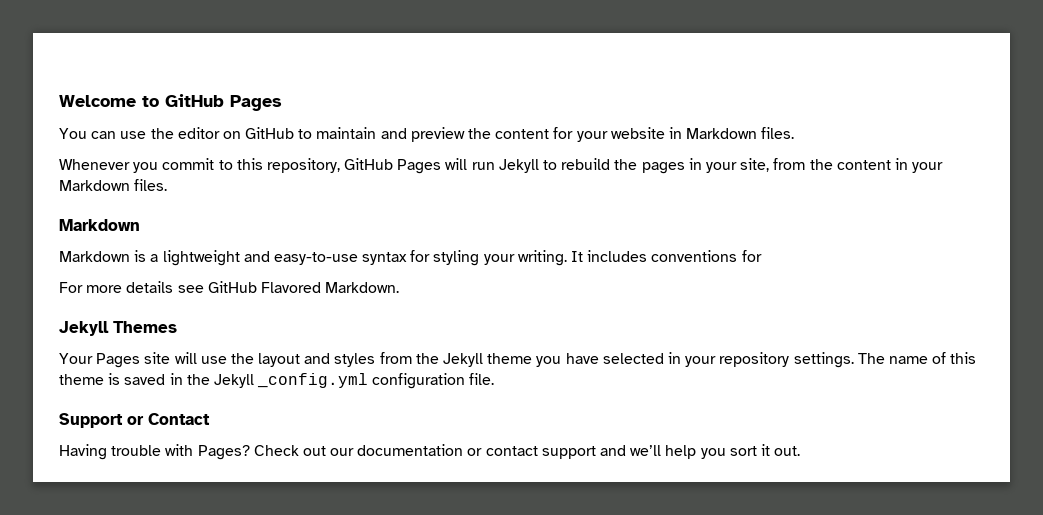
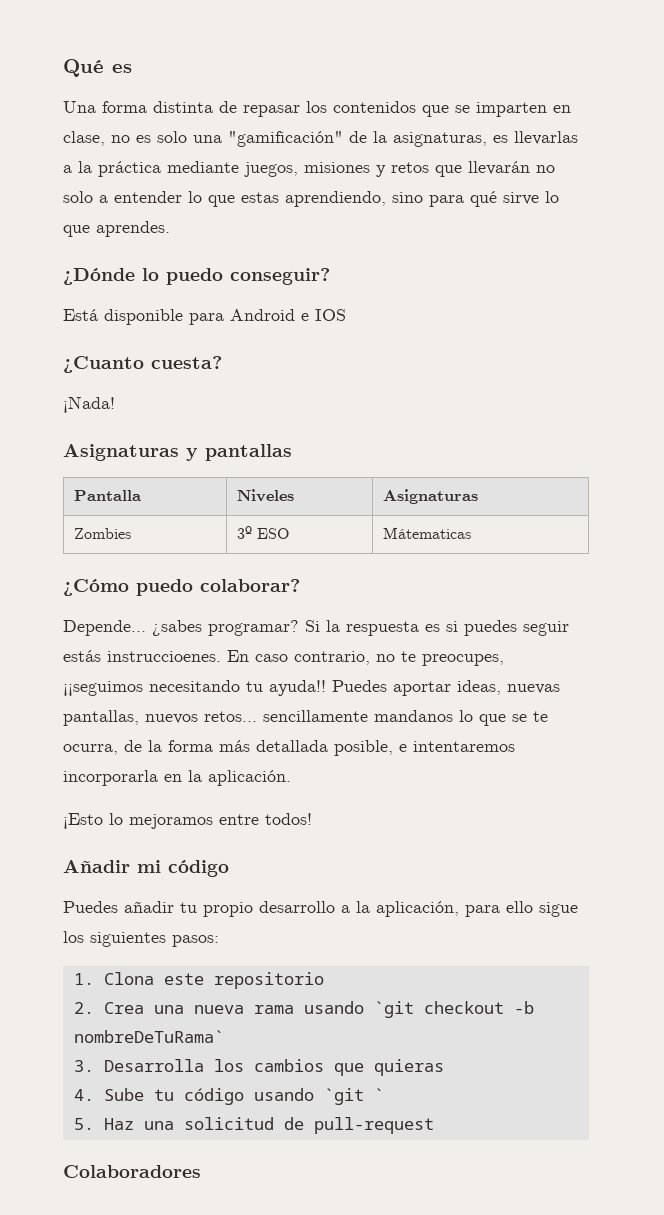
- Welcome to GitHub Pages
- You can use the editor on GitHub to maintain and preview the content for your website in Markdown files.
- Whenever you commit to this repository, GitHub Pages will run Jekyll to rebuild the pages in your site, from the content in your Markdown files.
- Markdown
- Markdown is a lightweight and easy-to-use syntax for styling your writing. It includes conventions for
- For more details see GitHub Flavored Markdown.
- Jekyll Themes
- Your Pages site will use the layout and styles from the Jekyll theme you have selected in your repository settings. The name of this theme is saved in the Jekyll _config.yml configuration file.
- Support or Contact
- Having trouble with Pages? Check out our documentation or contact support and we’ll help you sort it out.
+ Qué es
+ Una forma distinta de repasar los contenidos que se imparten en clase, no es solo una "gamificación" de la asignaturas, es llevarlas a la práctica mediante juegos, misiones y retos que llevarán no solo a entender lo que estas aprendiendo, sino para qué sirve lo que aprendes.
+ ¿Dónde lo puedo conseguir?
+ Está disponible para Android e IOS
+ ¿Cuanto cuesta?
+ ¡Nada!
+ Asignaturas y pantallas
+ Pantalla | Niveles | Asignaturas
+ Zombies | 3º ESO | Mátematicas
+ ¿Cómo puedo colaborar?
+ Depende... ¿sabes programar? Si la respuesta es si puedes seguir estás instruccioenes. En caso contrario, no te preocupes, ¡¡seguimos necesitando tu ayuda!! Puedes aportar ideas, nuevas pantallas, nuevos retos... sencillamente mandanos lo que se te ocurra, de la forma más detallada posible, e intentaremos incorporarla en la aplicación.
+ ¡Esto lo mejoramos entre todos!
+ Añadir mi código
+ Puedes añadir tu propio desarrollo a la aplicación, para ello sigue los siguientes pasos:
+ 1. Clona este repositorio
+ 2. Crea una nueva rama usando `git checkout -b nombreDeTuRama`
+ 3. Desarrolla los cambios que quieras
+ 4. Sube tu código usando `git `
+ 5. Haz una solicitud de pull-request
+ Colaboradores

